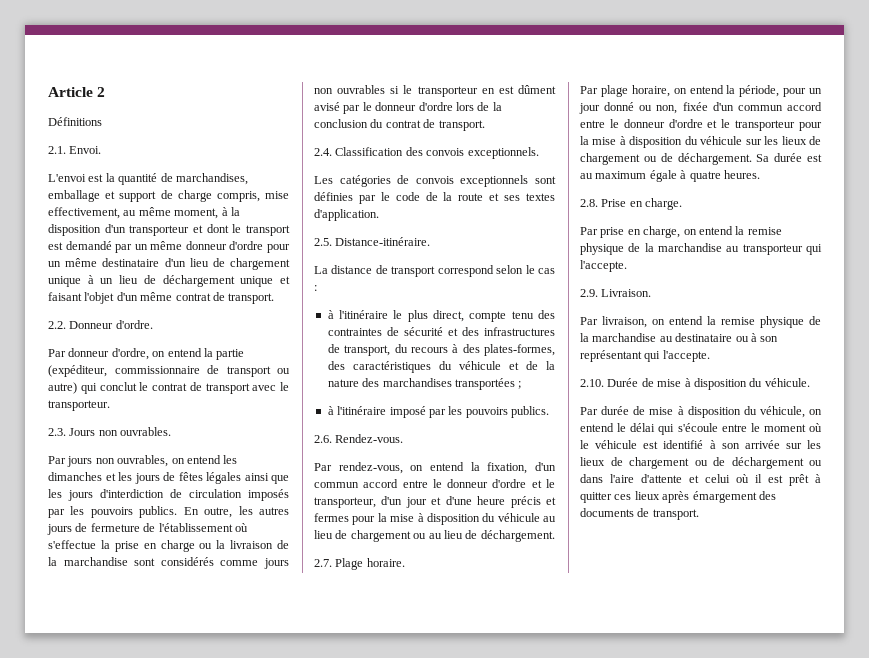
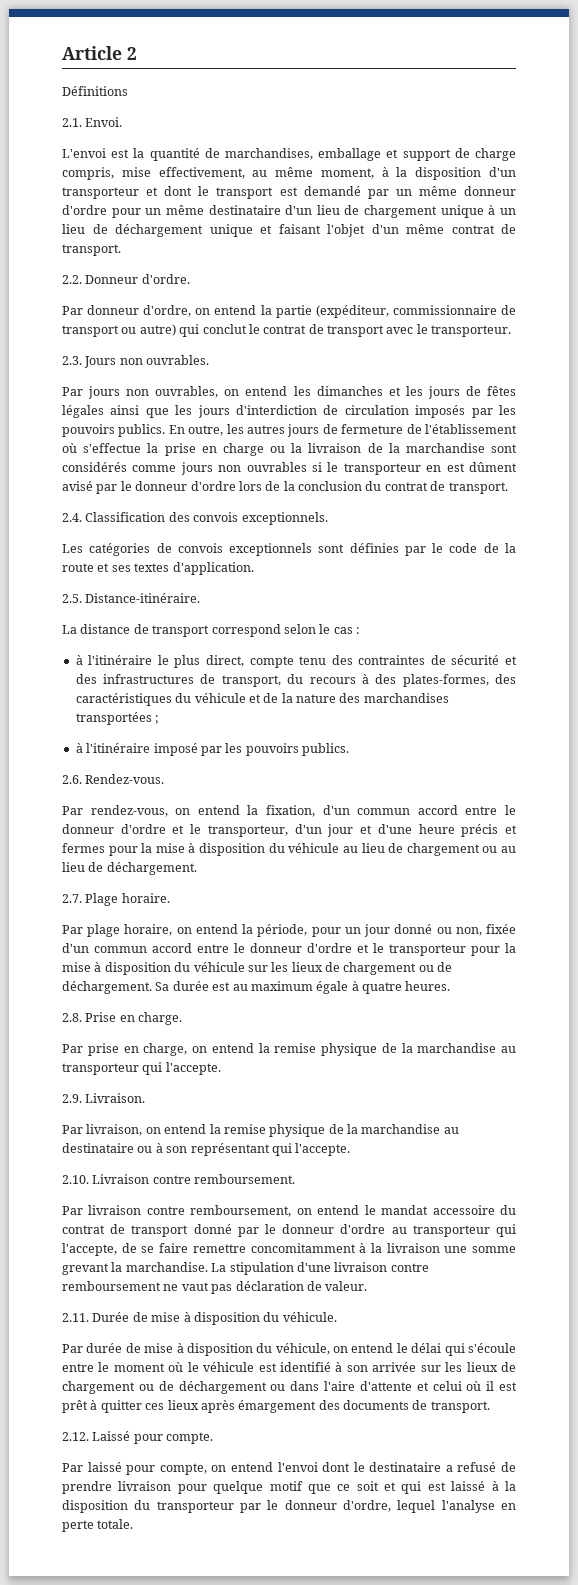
- 2.10. Durée de mise à disposition du véhicule.
+ 2.10. Livraison contre remboursement.
+ Par livraison contre remboursement, on entend le mandat accessoire du contrat de transport donné par le donneur d'ordre au transporteur qui l'accepte, de se faire remettre concomitamment à la livraison une somme grevant la marchandise. La stipulation d'une livraison contre remboursement ne vaut pas déclaration de valeur.
+ 2.11. Durée de mise à disposition du véhicule.
+ 2.12. Laissé pour compte.
+ Par laissé pour compte, on entend l'envoi dont le destinataire a refusé de prendre livraison pour quelque motif que ce soit et qui est laissé à la disposition du transporteur par le donneur d'ordre, lequel l'analyse en perte totale.

